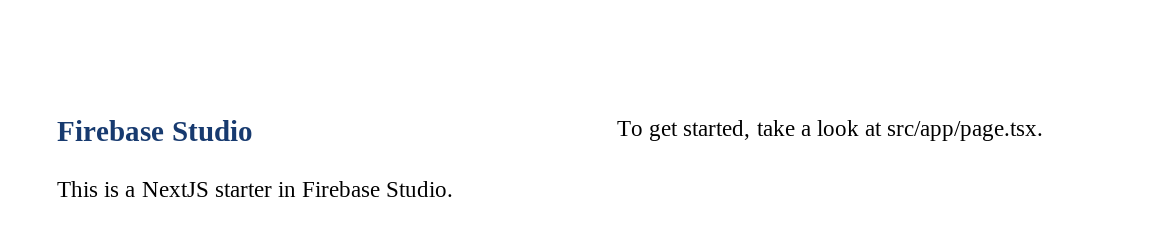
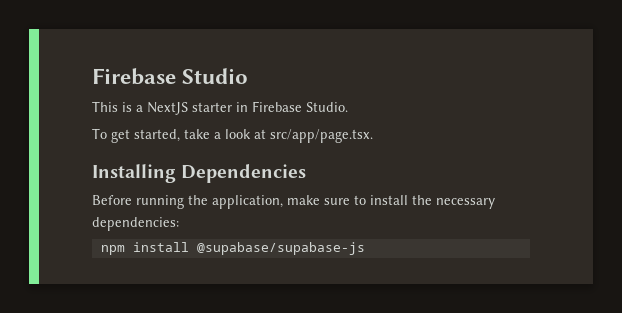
+ Installing Dependencies
+ Before running the application, make sure to install the necessary dependencies:
+ npm install @supabase/supabase-js

